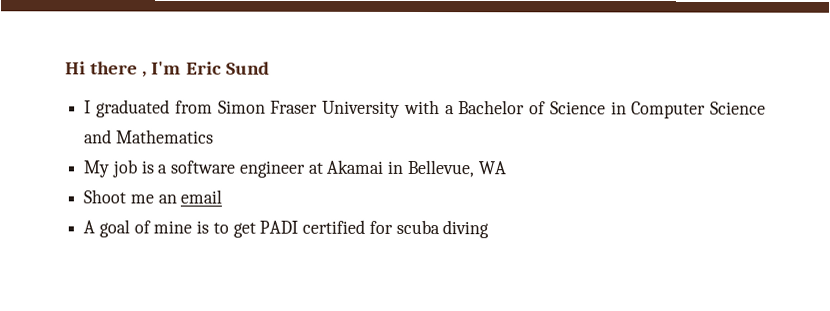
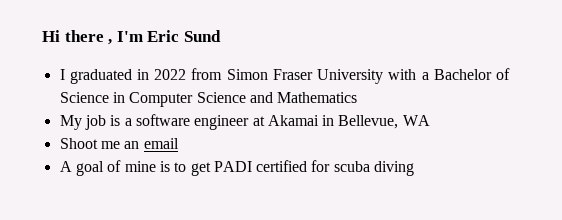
- I graduated from Simon Fraser University with a Bachelor of Science in Computer Science and Mathematics
+ I graduated in 2022 from Simon Fraser University with a Bachelor of Science in Computer Science and Mathematics

